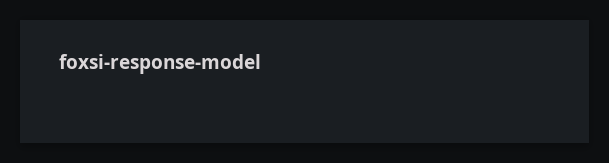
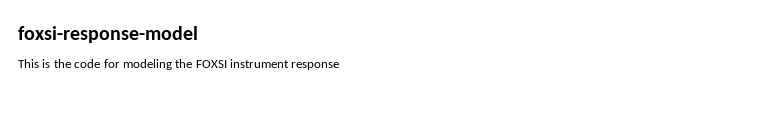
+ This is the code for modeling the FOXSI instrument response

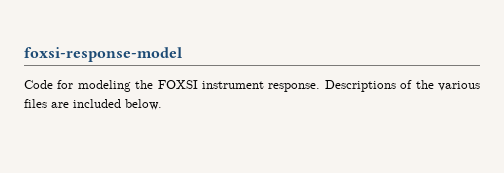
- This is the code for modeling the FOXSI instrument response
+ Code for modeling the FOXSI instrument response. Descriptions of the various files are included below.

